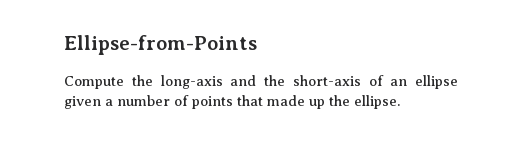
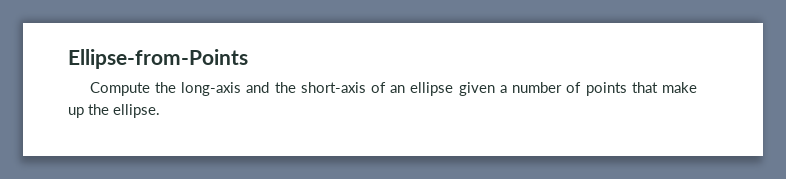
- Compute the long-axis and the short-axis of an ellipse given a number of points that made up the ellipse.
+ Compute the long-axis and the short-axis of an ellipse given a number of points that make up the ellipse.

